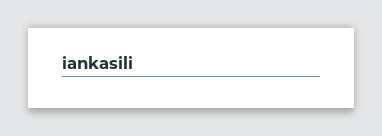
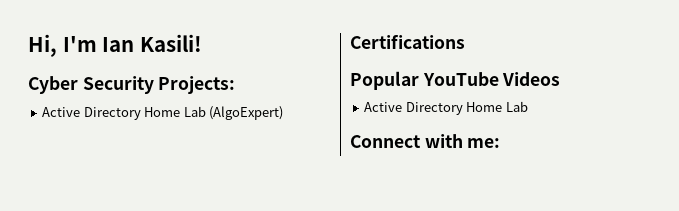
- iankasili
+ Hi, I'm Ian Kasili!
+ Cyber Security Projects:
+ Active Directory Home Lab (AlgoExpert)
+ Certifications
+ Popular YouTube Videos
+ Active Directory Home Lab
+ Connect with me:

